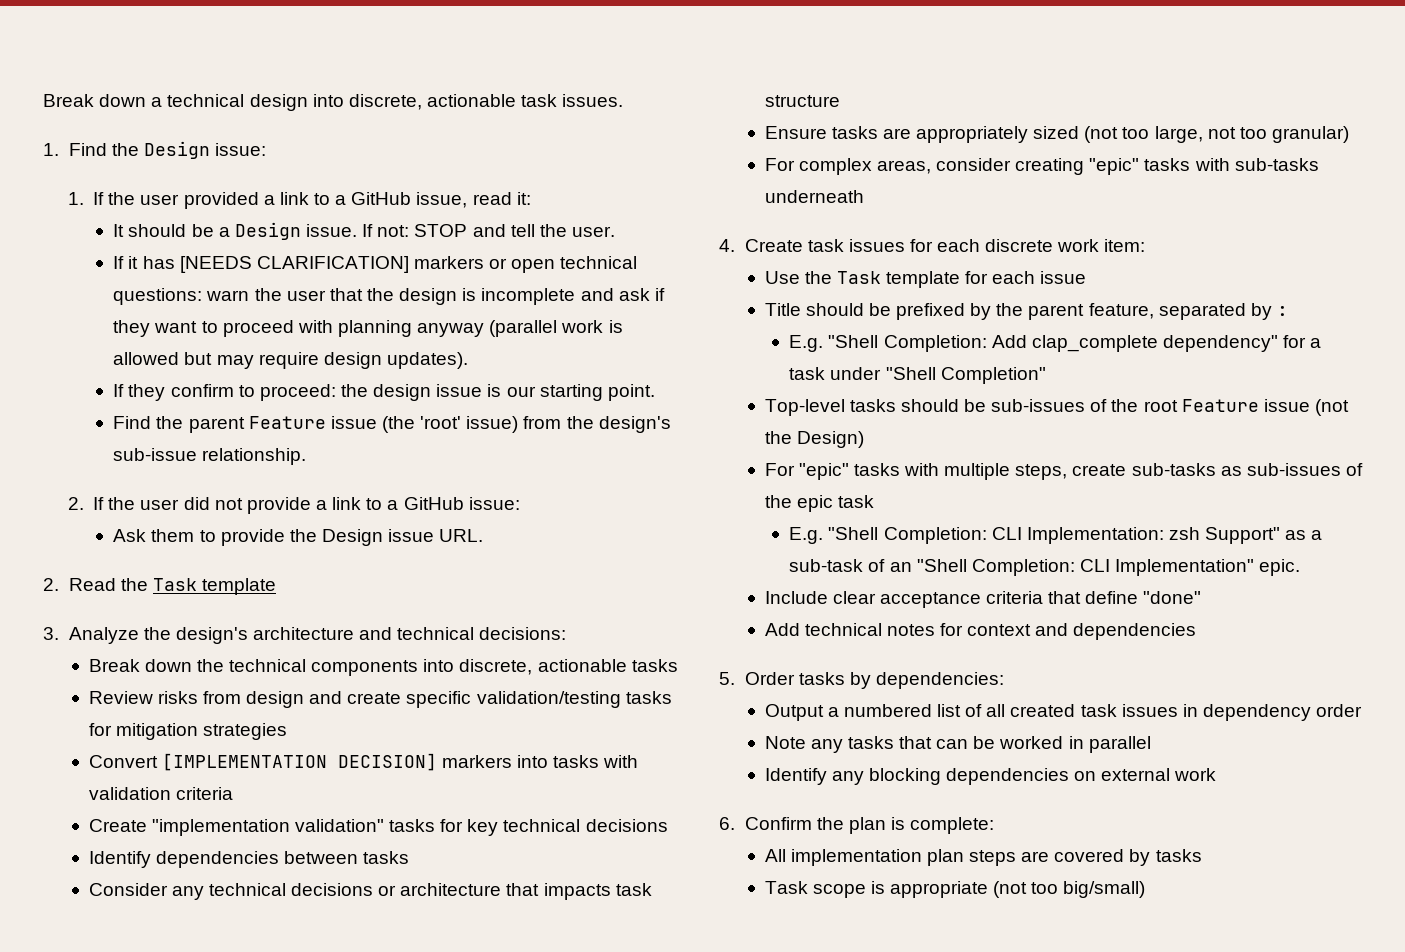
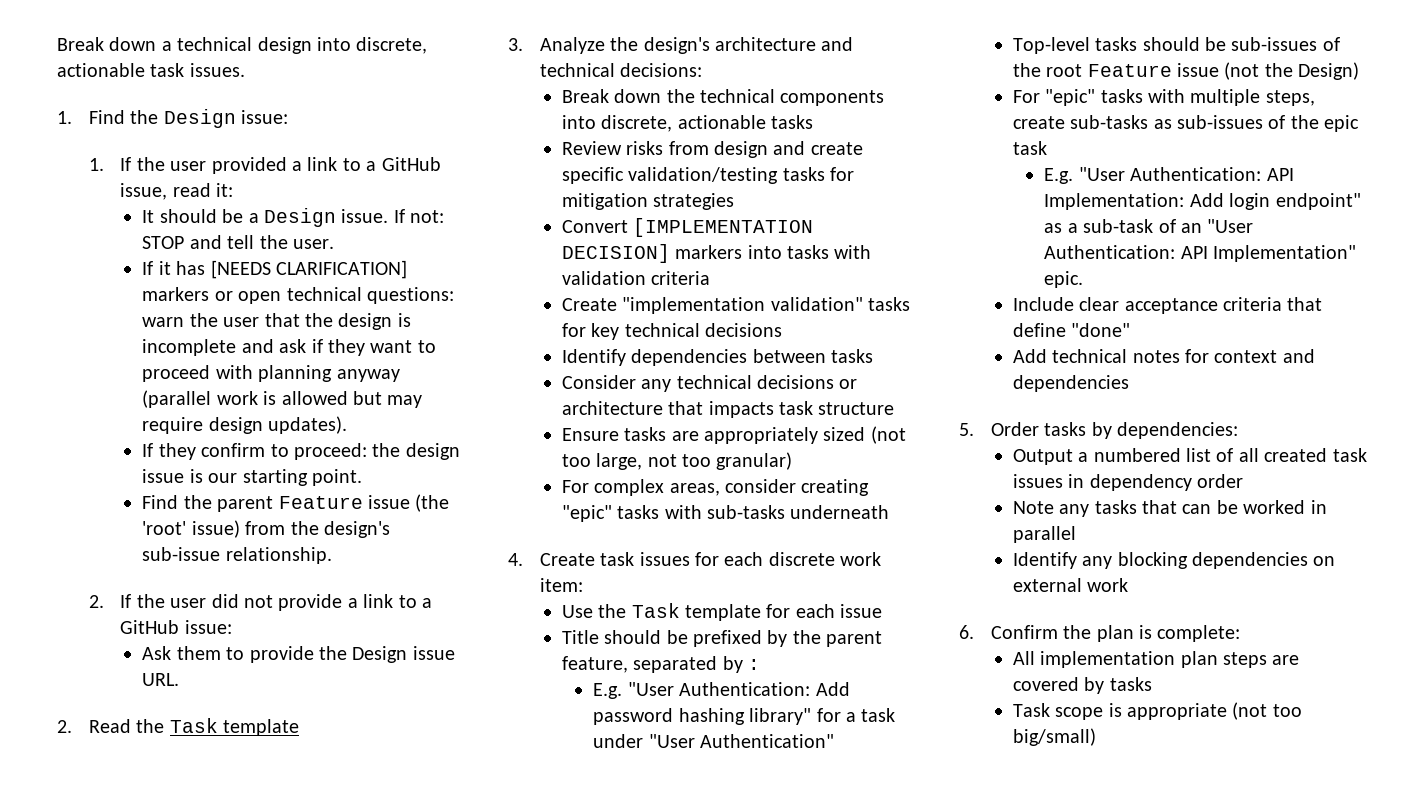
- E.g. "Shell Completion: Add clap_complete dependency" for a task under "Shell Completion"
+ E.g. "User Authentication: Add password hashing library" for a task under "User Authentication"
- E.g. "Shell Completion: CLI Implementation: zsh Support" as a sub-task of an "Shell Completion: CLI Implementation" epic.
+ E.g. "User Authentication: API Implementation: Add login endpoint" as a sub-task of an "User Authentication: API Implementation" epic.

